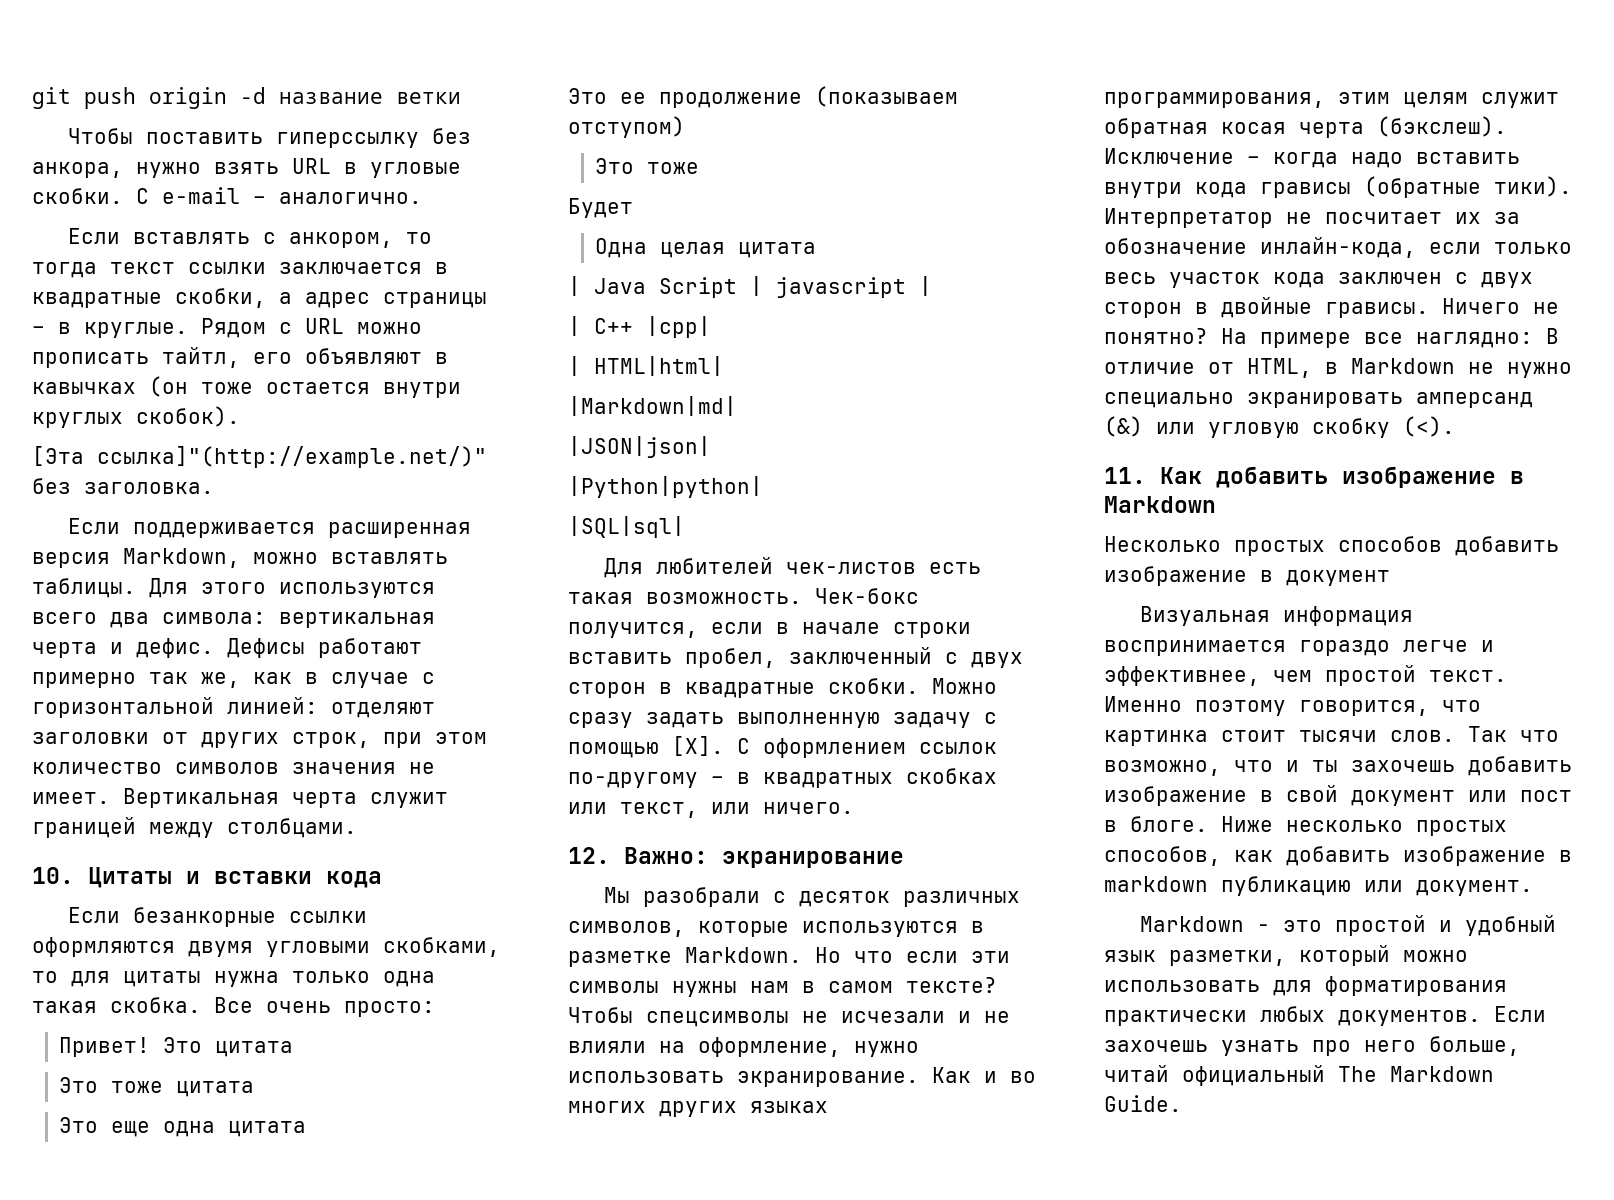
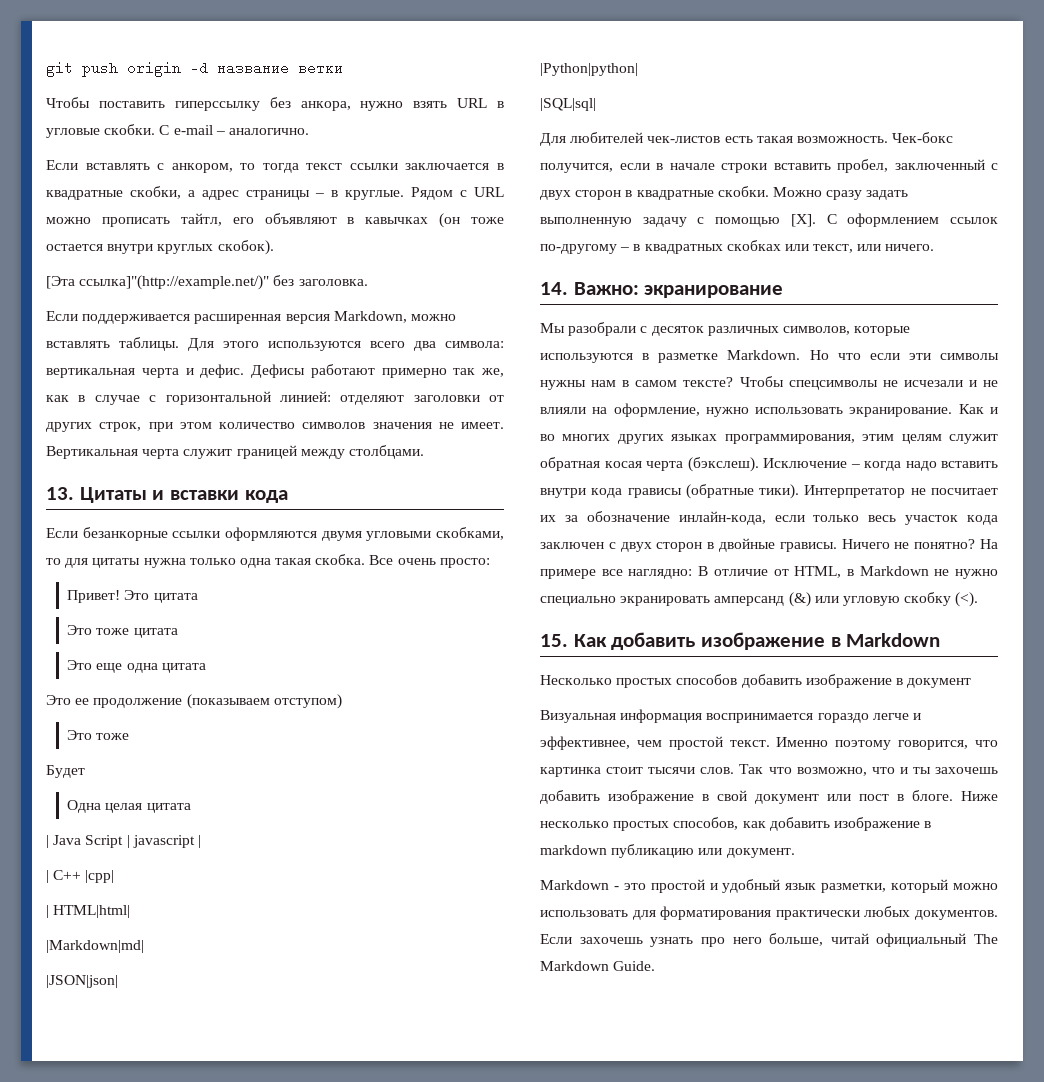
- 10. Цитаты и вставки кода
+ 13. Цитаты и вставки кода
- 12. Важно: экранирование
+ 14. Важно: экранирование
- 11. Как добавить изображение в Markdown
+ 15. Как добавить изображение в Markdown

